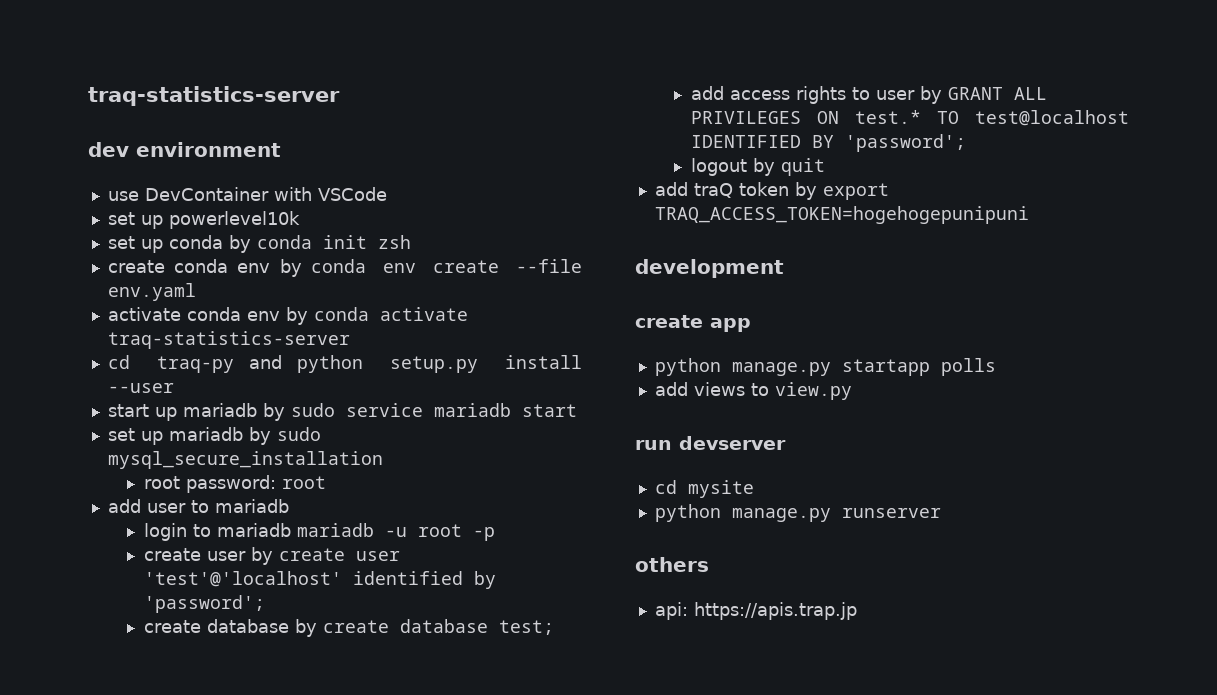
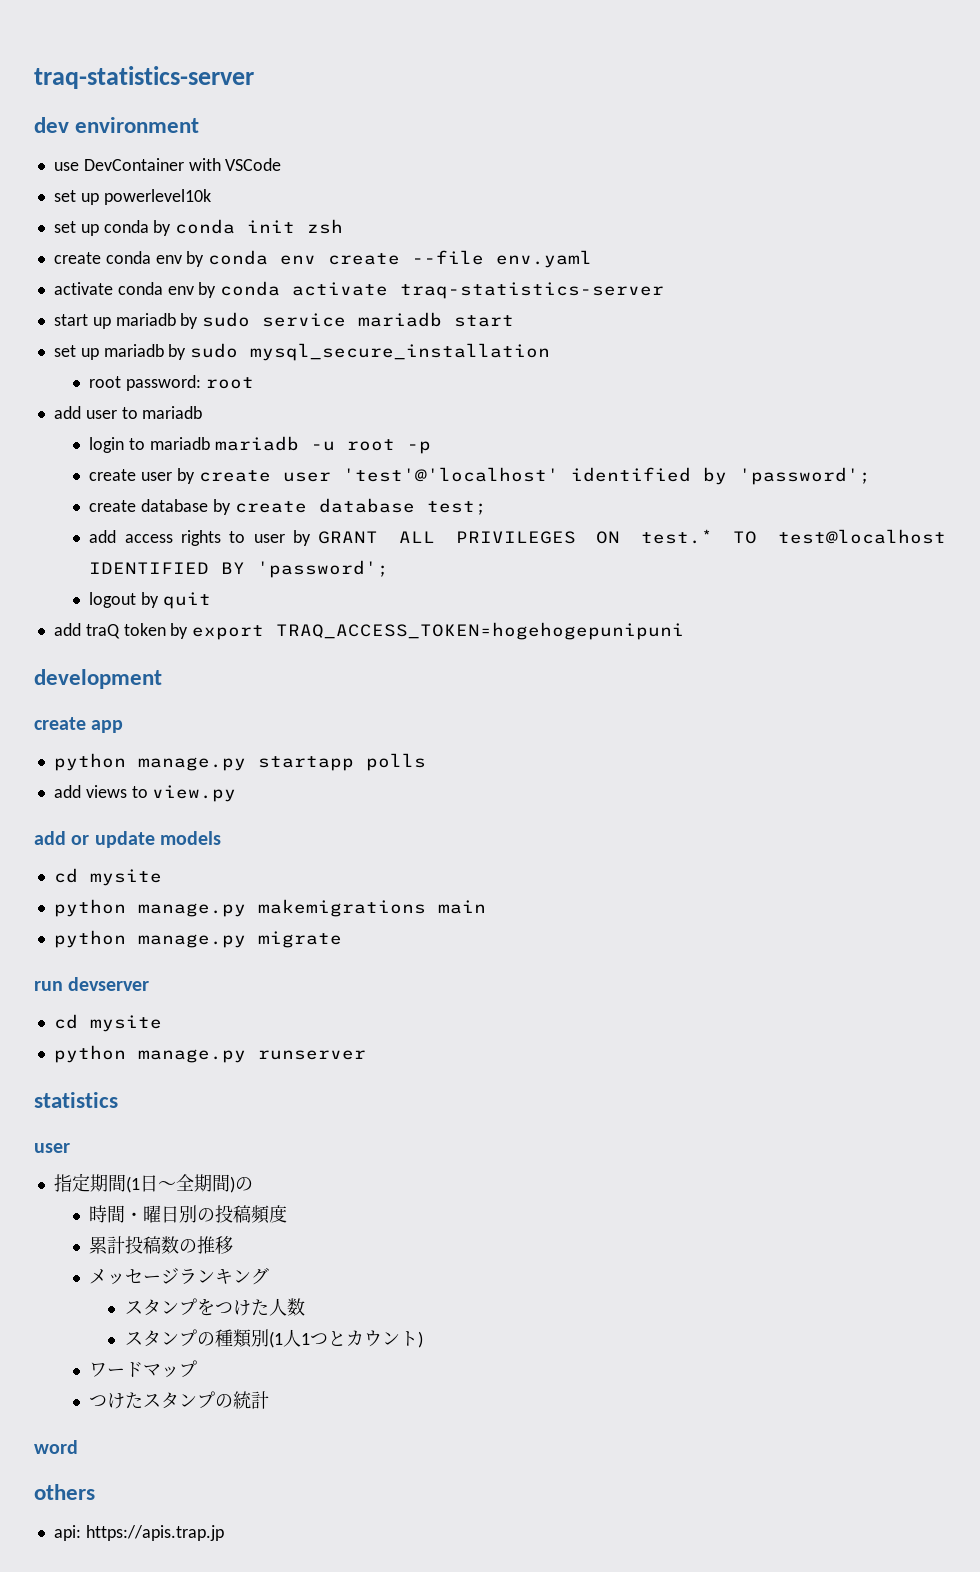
- cd traq-py and python setup.py install --user
+ add or update models
+ cd mysite
+ python manage.py makemigrations main
+ python manage.py migrate
+ statistics
+ user
+ 指定期間(1日～全期間)の
+ 時間・曜日別の投稿頻度
+ 累計投稿数の推移
+ メッセージランキング
+ スタンプをつけた人数
+ スタンプの種類別(1人1つとカウント)
+ ワードマップ
+ つけたスタンプの統計
+ word

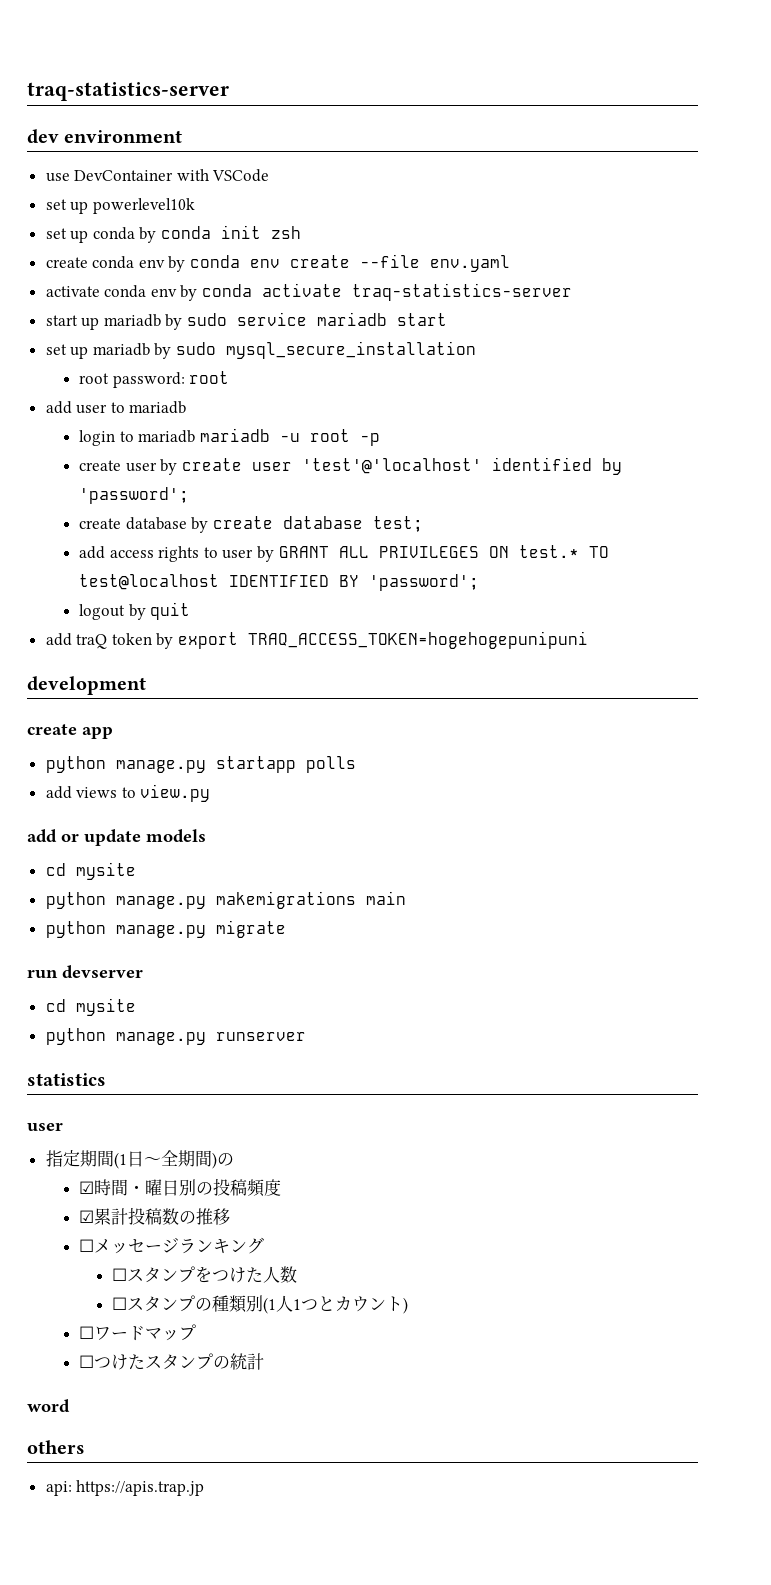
- 時間・曜日別の投稿頻度
+ ☑時間・曜日別の投稿頻度
- 累計投稿数の推移
+ ☑累計投稿数の推移
- メッセージランキング
+ ☐メッセージランキング
- スタンプをつけた人数
+ ☐スタンプをつけた人数
- スタンプの種類別(1人1つとカウント)
+ ☐スタンプの種類別(1人1つとカウント)
- ワードマップ
+ ☐ワードマップ
- つけたスタンプの統計
+ ☐つけたスタンプの統計

